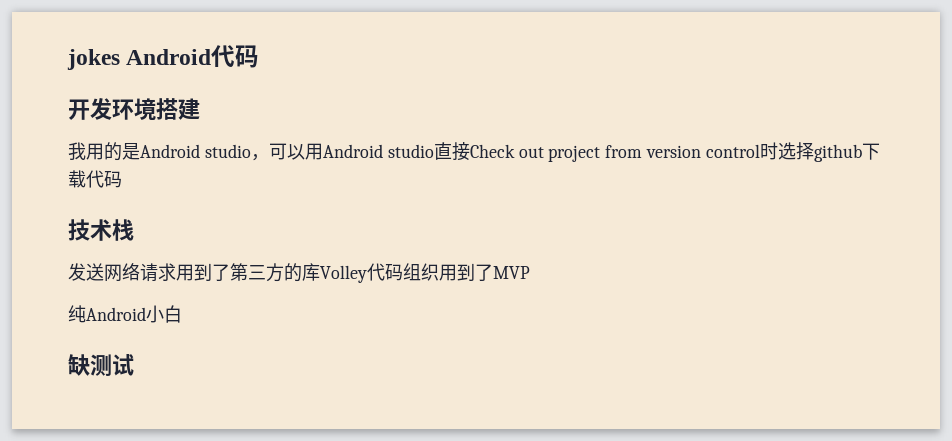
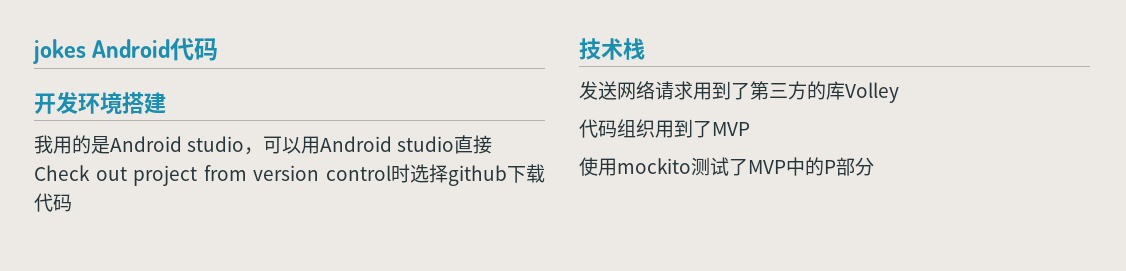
- 发送网络请求用到了第三方的库Volley代码组织用到了MVP
+ 发送网络请求用到了第三方的库Volley
+ 代码组织用到了MVP
- 纯Android小白
- 缺测试
+ 使用mockito测试了MVP中的P部分

